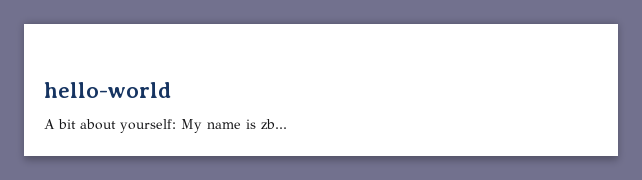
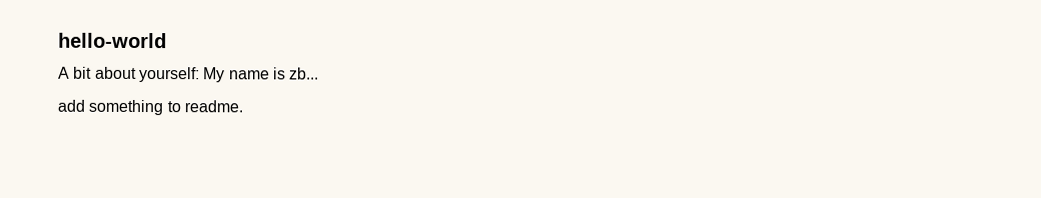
+ add something to readme.

